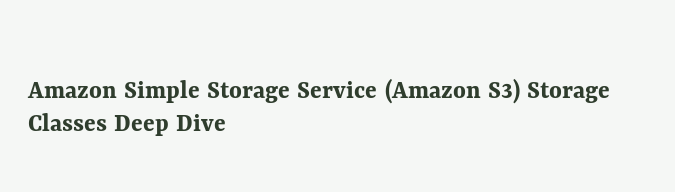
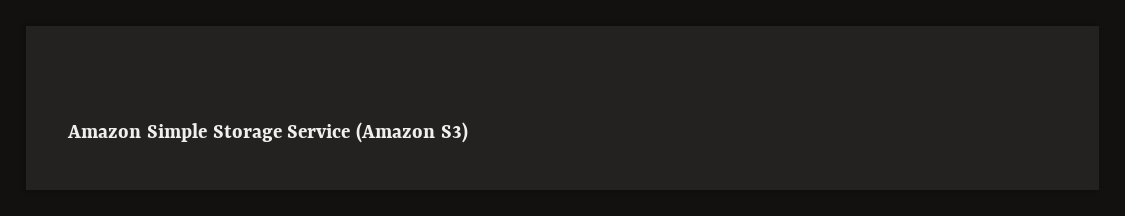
- Amazon Simple Storage Service (Amazon S3) Storage Classes Deep Dive
+ Amazon Simple Storage Service (Amazon S3)

